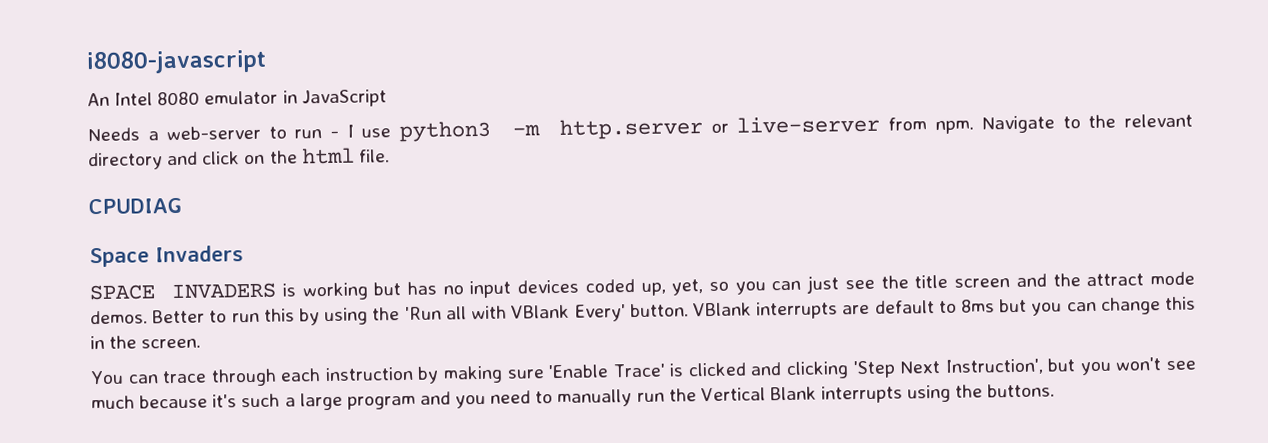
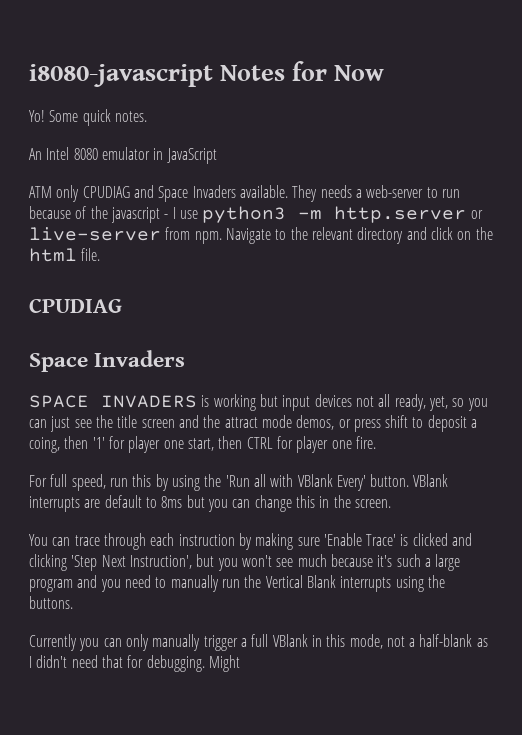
- i8080-javascript
+ i8080-javascript Notes for Now
+ Yo! Some quick notes.
- Needs a web-server to run - I use python3 -m http.server or live-server from npm.
+ ATM only CPUDIAG and Space Invaders available. They needs a web-server to run because of the javascript - I use python3 -m http.server or live-server from npm.
- SPACE INVADERS is working but has no input devices coded up, yet, so you can just see the title screen and the attract mode demos. Better to run this by using the 'Run all with VBlank Every' button.
+ SPACE INVADERS is working but input devices not all ready, yet, so you can just see the title screen and the attract mode demos, or press shift to deposit a coing, then '1' for player one start, then CTRL for player one fire.
+ For full speed, run this by using the 'Run all with VBlank Every' button.
+ Currently you can only manually trigger a full VBlank in this mode, not a half-blank as I didn't need that for debugging. Might

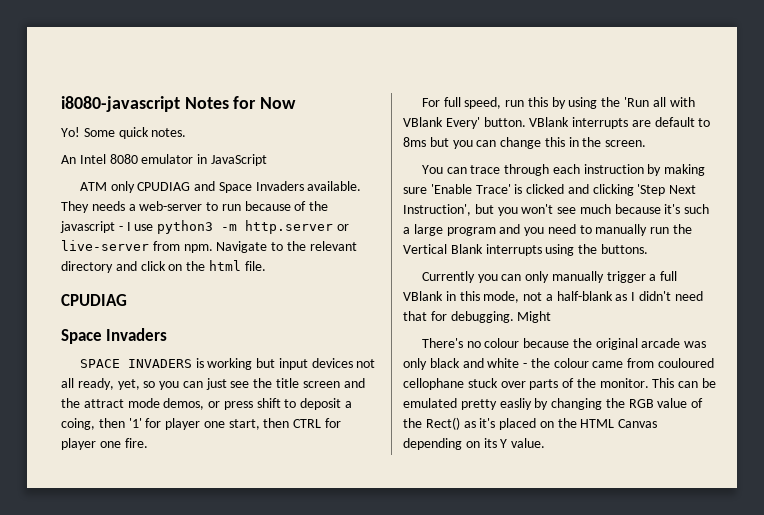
+ There's no colour because the original arcade was only black and white - the colour came from couloured cellophane stuck over parts of the monitor. This can be emulated pretty easliy by changing the RGB value of the Rect() as it's placed on the HTML Canvas depending on its Y value.

